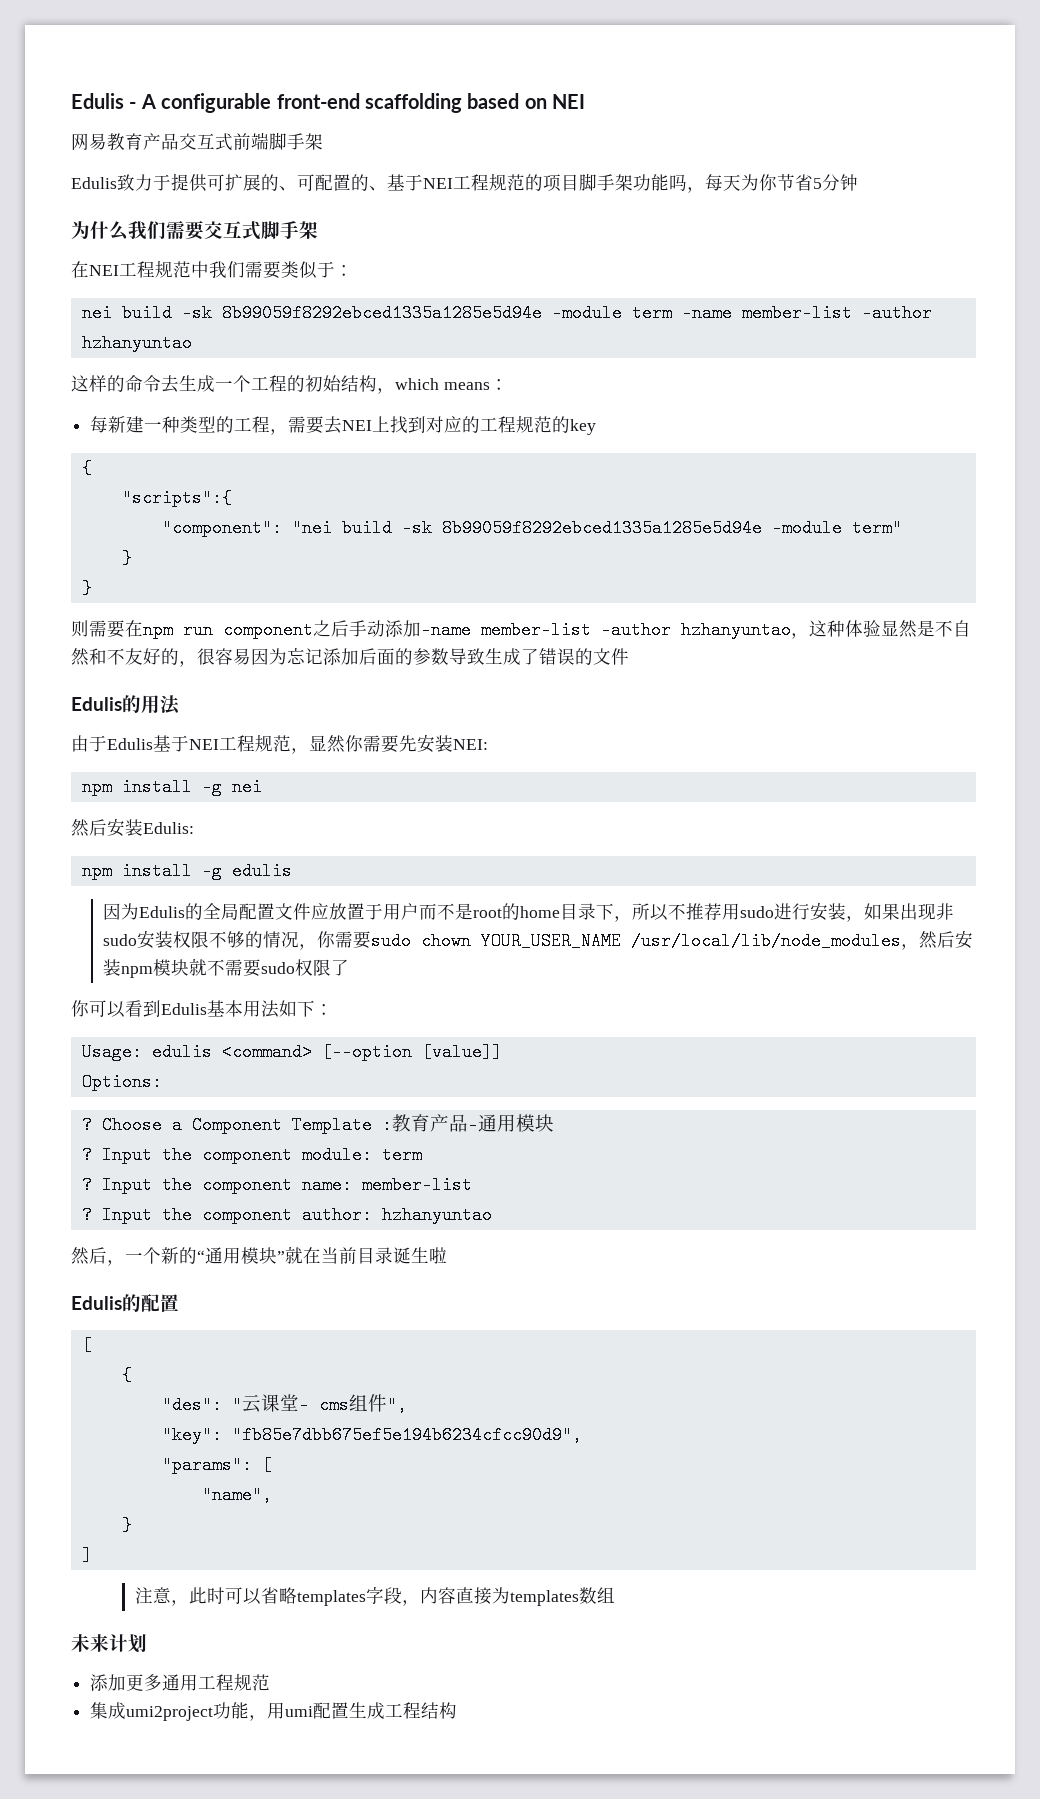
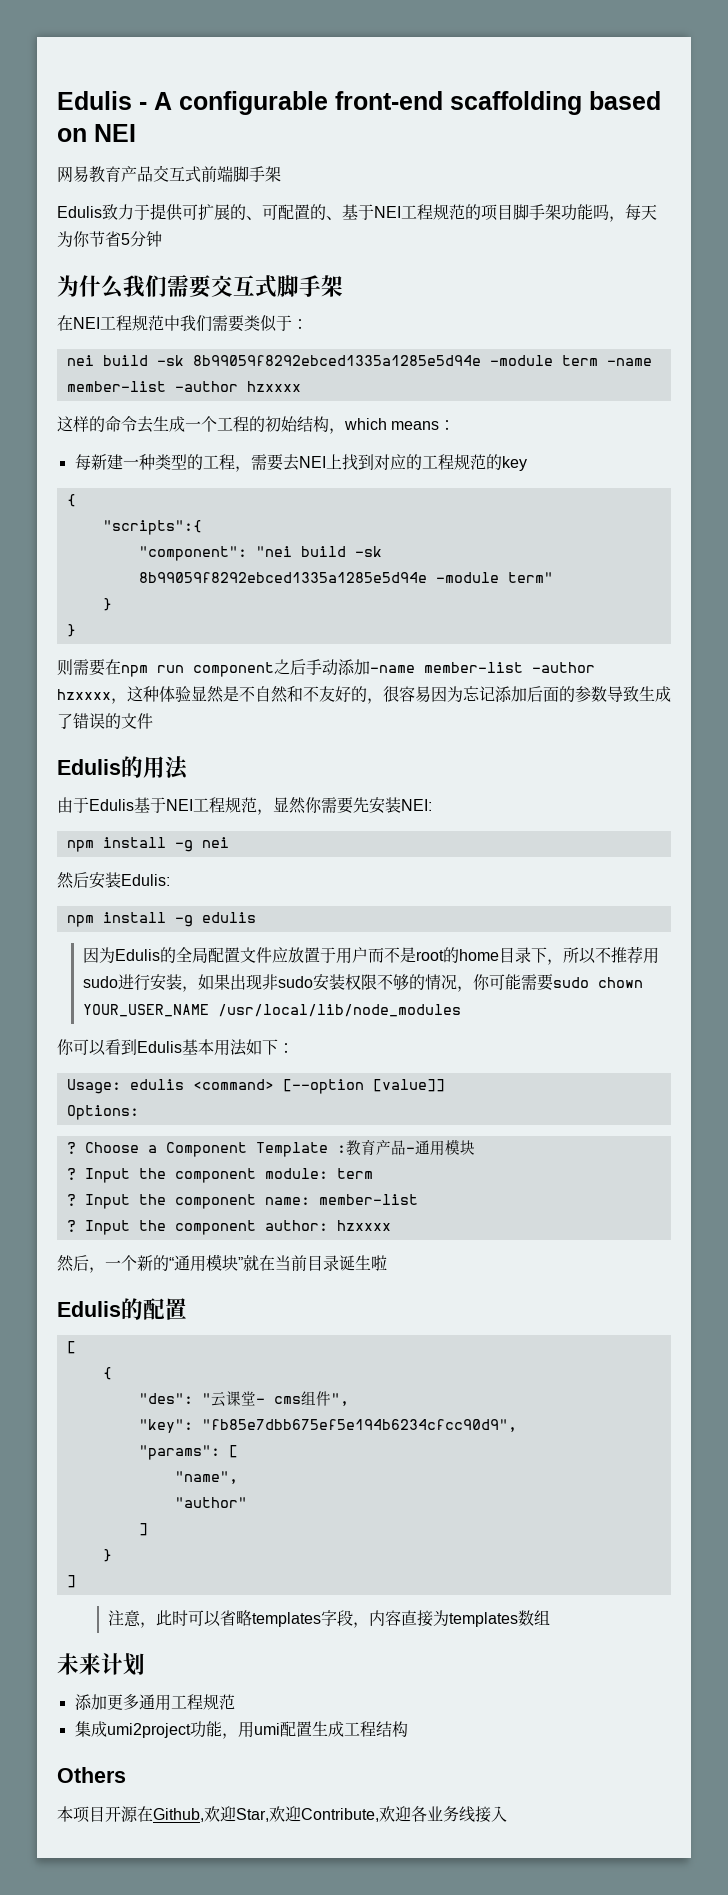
- nei build -sk 8b99059f8292ebced1335a1285e5d94e -module term -name member-list -author hzhanyuntao
+ nei build -sk 8b99059f8292ebced1335a1285e5d94e -module term -name member-list -author hzxxxx
- 则需要在npm run component之后手动添加-name member-list -author hzhanyuntao，这种体验显然是不自然和不友好的，很容易因为忘记添加后面的参数导致生成了错误的文件
+ 则需要在npm run component之后手动添加-name member-list -author hzxxxx，这种体验显然是不自然和不友好的，很容易因为忘记添加后面的参数导致生成了错误的文件
- 因为Edulis的全局配置文件应放置于用户而不是root的home目录下，所以不推荐用sudo进行安装，如果出现非sudo安装权限不够的情况，你需要sudo chown YOUR_USER_NAME /usr/local/lib/node_modules，然后安装npm模块就不需要sudo权限了
+ 因为Edulis的全局配置文件应放置于用户而不是root的home目录下，所以不推荐用sudo进行安装，如果出现非sudo安装权限不够的情况，你可能需要sudo chown YOUR_USER_NAME /usr/local/lib/node_modules
- Input the component author: hzhanyuntao
+ Input the component author: hzxxxx
+ "author"
+ ]
+ Others
+ 本项目开源在Github,欢迎Star,欢迎Contribute,欢迎各业务线接入

